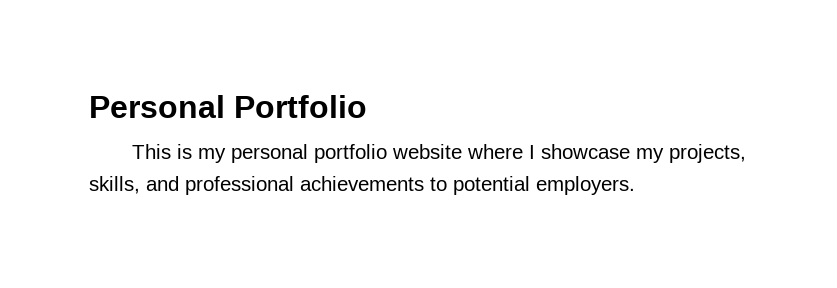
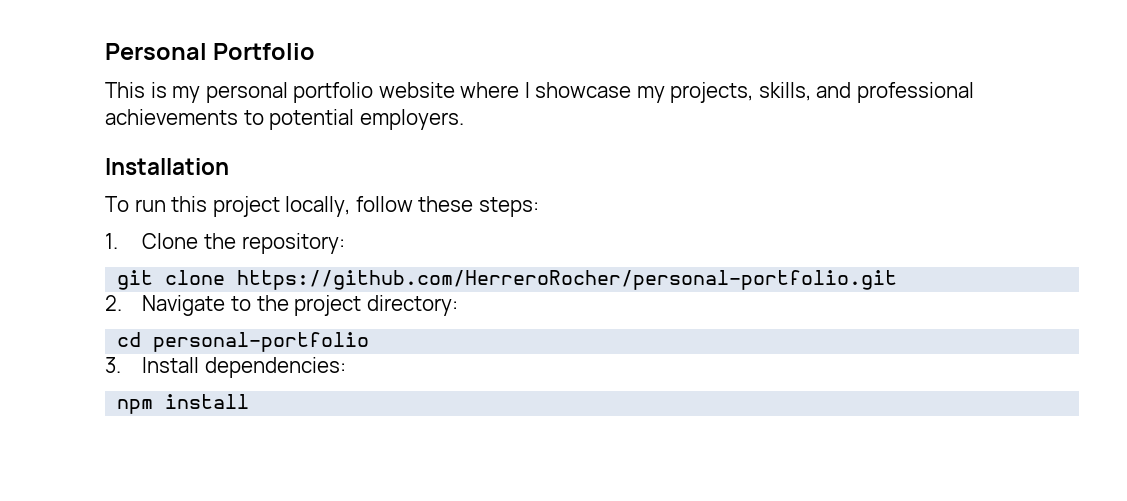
+ Installation
+ To run this project locally, follow these steps:
+ 1. Clone the repository:
+ git clone https://github.com/HerreroRocher/personal-portfolio.git
+ 2. Navigate to the project directory:
+ cd personal-portfolio
+ 3. Install dependencies:
+ npm install

